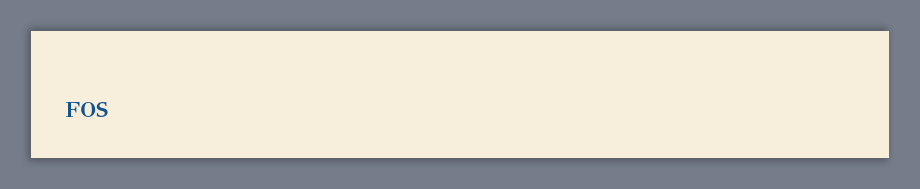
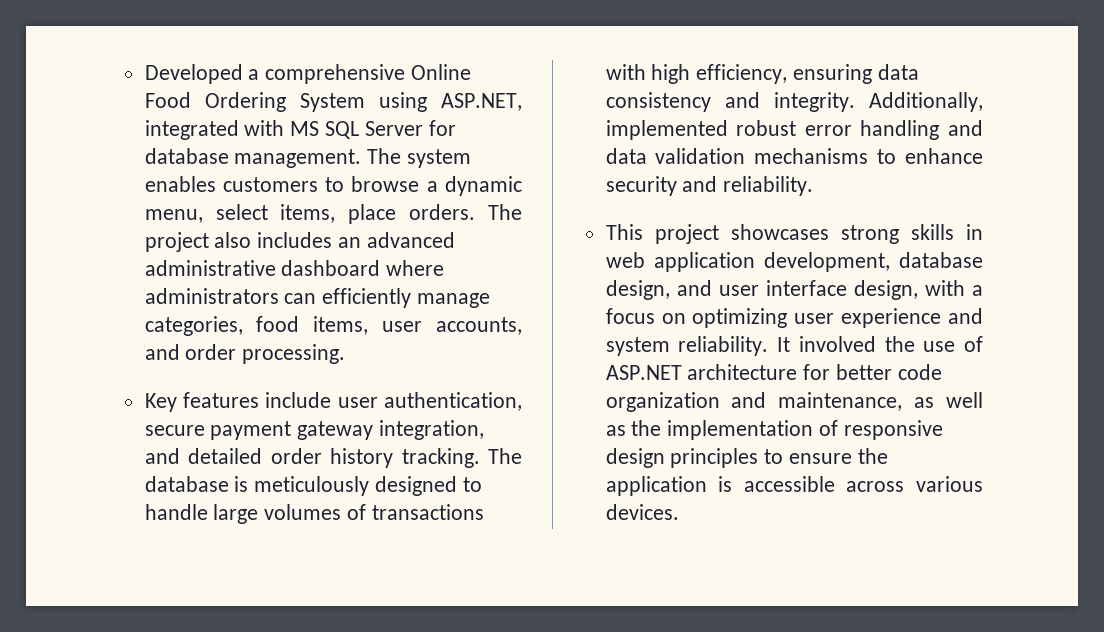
- FOS
+ Developed a comprehensive Online Food Ordering System using ASP.NET, integrated with MS SQL Server for database management. The system enables customers to browse a dynamic menu, select items, place orders. The project also includes an advanced administrative dashboard where administrators can efficiently manage categories, food items, user accounts, and order processing.
+ Key features include user authentication, secure payment gateway integration, and detailed order history tracking. The database is meticulously designed to handle large volumes of transactions with high efficiency, ensuring data consistency and integrity. Additionally, implemented robust error handling and data validation mechanisms to enhance security and reliability.
+ This project showcases strong skills in web application development, database design, and user interface design, with a focus on optimizing user experience and system reliability. It involved the use of ASP.NET architecture for better code organization and maintenance, as well as the implementation of responsive design principles to ensure the application is accessible across various devices.

